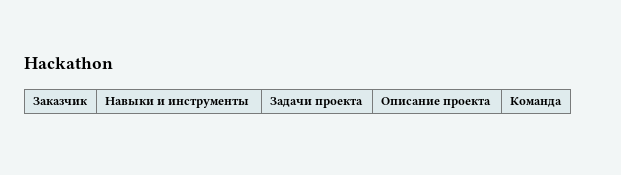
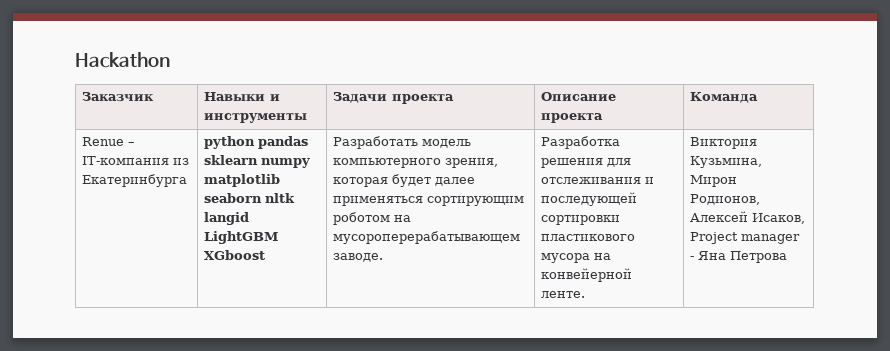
+ Renue – IT-компания из Екатеринбурга | python pandas sklearn numpy matplotlib seaborn nltk langid LightGBM XGboost | Разработать модель компьютерного зрения, которая будет далее применяться сортирующим роботом на мусороперерабатывающем заводе. | Разработка решения для отслеживания и последующей сортировки пластикового мусора на конвейерной ленте. | Виктория Кузьмина, Мирон Родионов, Алексей Исаков, Project manager - Яна Петрова

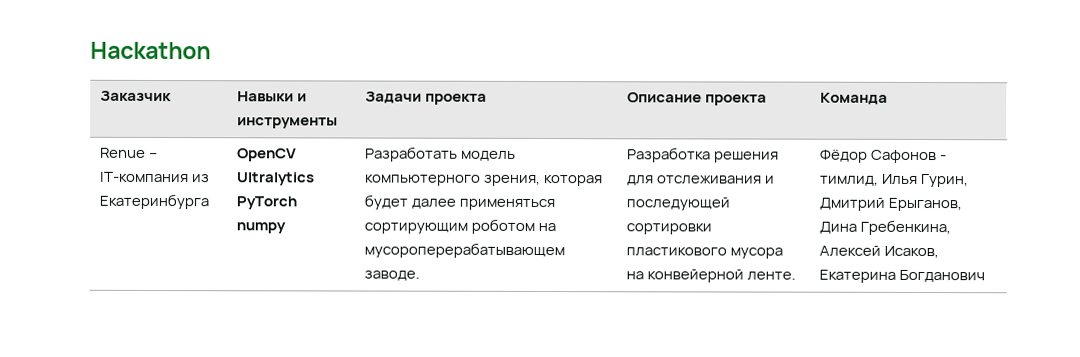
- python pandas sklearn numpy matplotlib seaborn nltk langid LightGBM XGboost
+ OpenCV Ultralytics PyTorch numpy
- Виктория Кузьмина, Мирон Родионов, Алексей Исаков, Project manager - Яна Петрова
+ Фёдор Сафонов - тимлид, Илья Гурин, Дмитрий Ерыганов, Дина Гребенкина, Алексей Исаков, Екатерина Богданович

